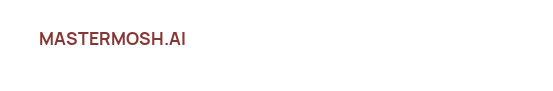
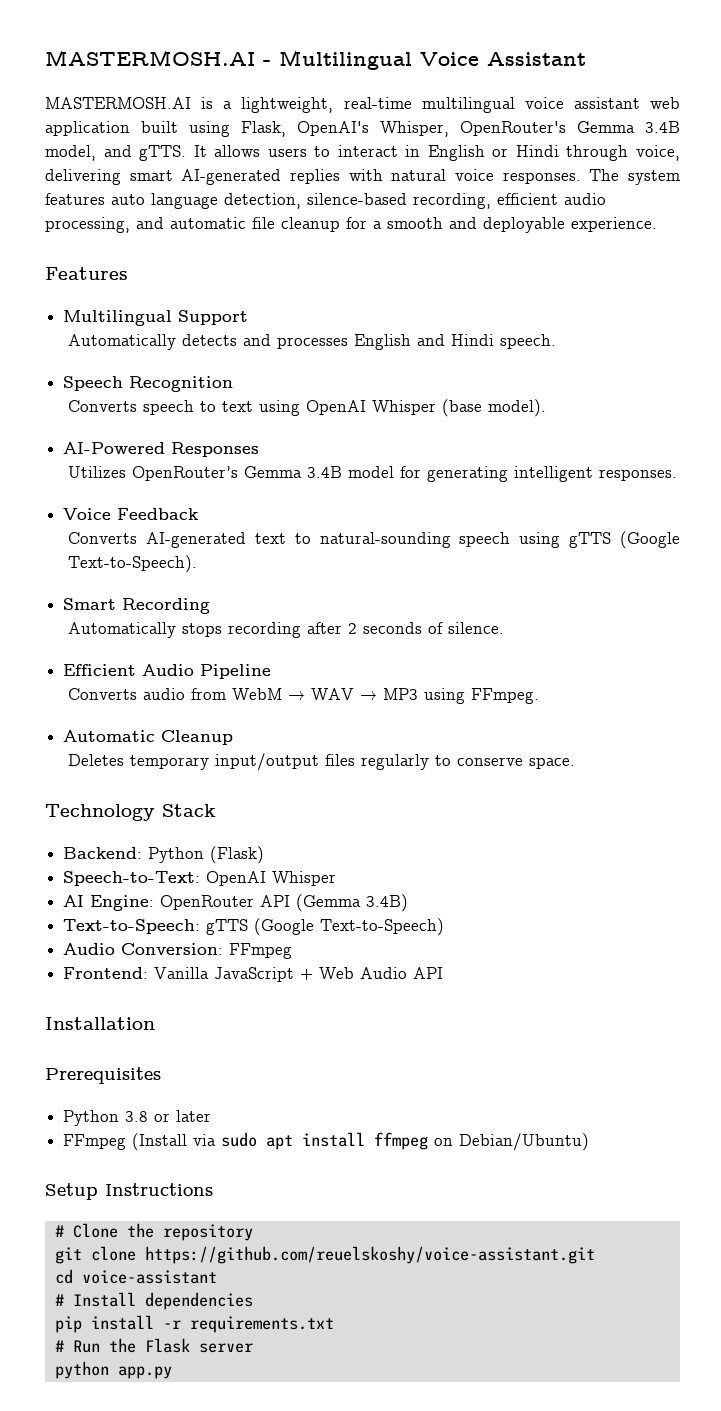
- MASTERMOSH.AI
+ MASTERMOSH.AI - Multilingual Voice Assistant
+ MASTERMOSH.AI is a lightweight, real-time multilingual voice assistant web application built using Flask, OpenAI's Whisper, OpenRouter's Gemma 3.4B model, and gTTS. It allows users to interact in English or Hindi through voice, delivering smart AI-generated replies with natural voice responses. The system features auto language detection, silence-based recording, efficient audio processing, and automatic file cleanup for a smooth and deployable experience.
+ Features
+ Multilingual Support
+ Automatically detects and processes English and Hindi speech.
+ Speech Recognition
+ Converts speech to text using OpenAI Whisper (base model).
+ AI-Powered Responses
+ Utilizes OpenRouter’s Gemma 3.4B model for generating intelligent responses.
+ Voice Feedback
+ Converts AI-generated text to natural-sounding speech using gTTS (Google Text-to-Speech).
+ Smart Recording
+ Automatically stops recording after 2 seconds of silence.
+ Efficient Audio Pipeline
+ Converts audio from WebM → WAV → MP3 using FFmpeg.
+ Automatic Cleanup
+ Deletes temporary input/output files regularly to conserve space.
+ Technology Stack
+ Backend: Python (Flask)
+ Speech-to-Text: OpenAI Whisper
+ AI Engine: OpenRouter API (Gemma 3.4B)
+ Text-to-Speech: gTTS (Google Text-to-Speech)
+ Audio Conversion: FFmpeg
+ Frontend: Vanilla JavaScript + Web Audio API
+ Installation
+ Prerequisites
+ Python 3.8 or later
+ FFmpeg (Install via sudo apt install ffmpeg on Debian/Ubuntu)
+ Setup Instructions
+ # Clone the repository
+ git clone https://github.com/reuelskoshy/voice-assistant.git
+ cd voice-assistant
+ # Install dependencies
+ pip install -r requirements.txt
+ # Run the Flask server
+ python app.py

